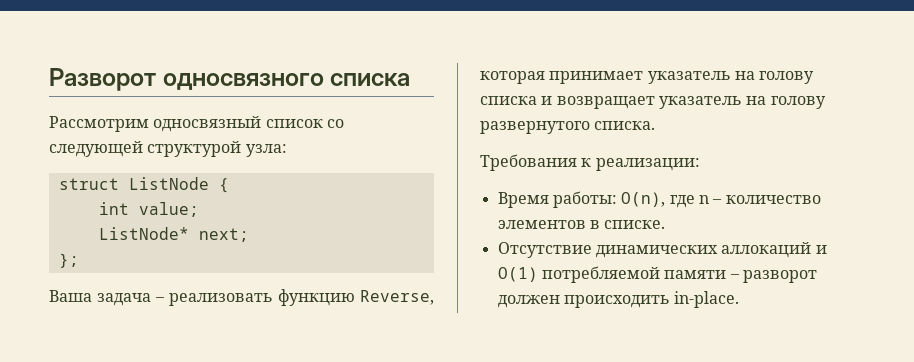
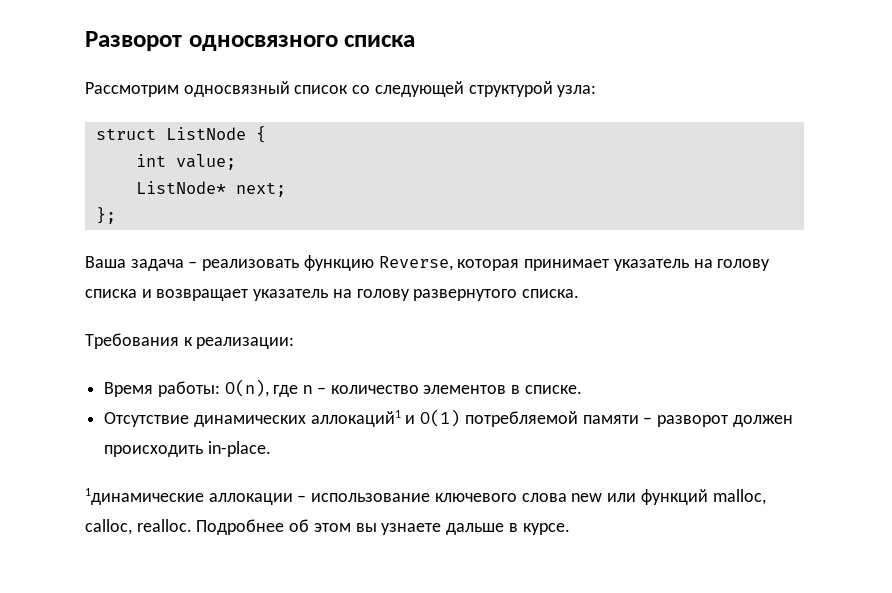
- Отсутствие динамических аллокаций и O(1) потребляемой памяти – разворот должен происходить in-place.
+ Отсутствие динамических аллокаций1 и O(1) потребляемой памяти – разворот должен происходить in-place.
+ 1динамические аллокации – использование ключевого слова new или функций malloc, calloc, realloc. Подробнее об этом вы узнаете дальше в курсе.

